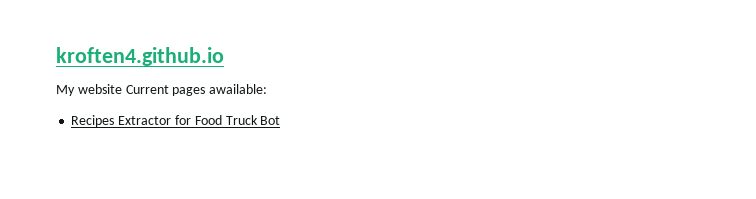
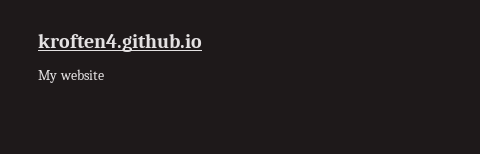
- My website Current pages awailable:
- Recipes Extractor for Food Truck Bot
+ My website

